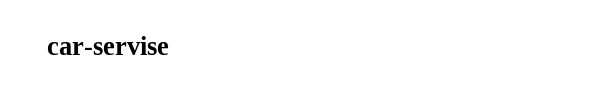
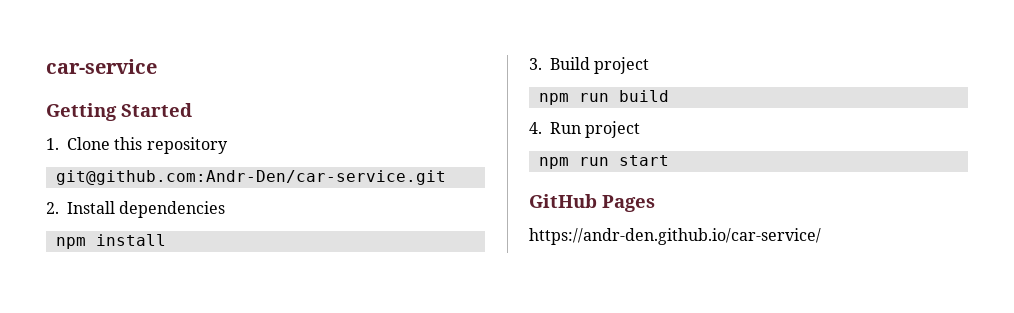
- car-servise
+ car-service
+ Getting Started
+ 1. Clone this repository
+ git@github.com:Andr-Den/car-service.git
+ 2. Install dependencies
+ npm install
+ 3. Build project
+ npm run build
+ 4. Run project
+ npm run start
+ GitHub Pages
+ https://andr-den.github.io/car-service/

